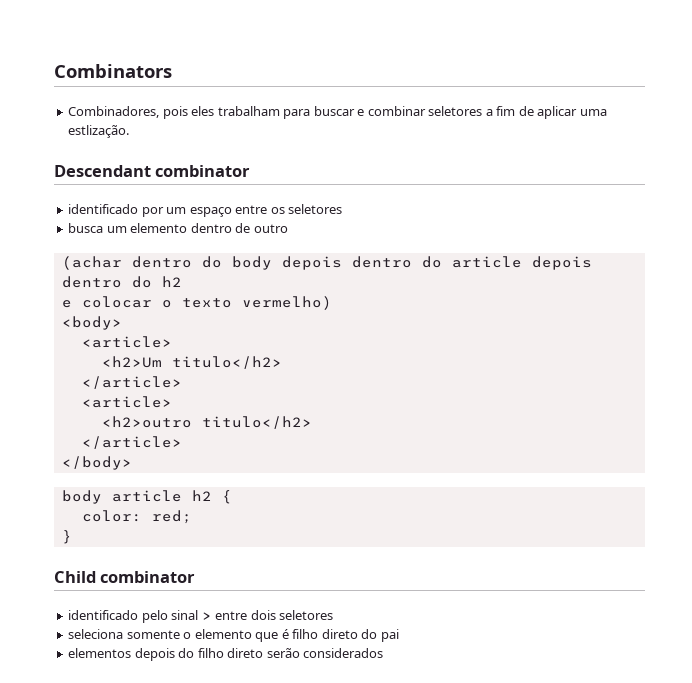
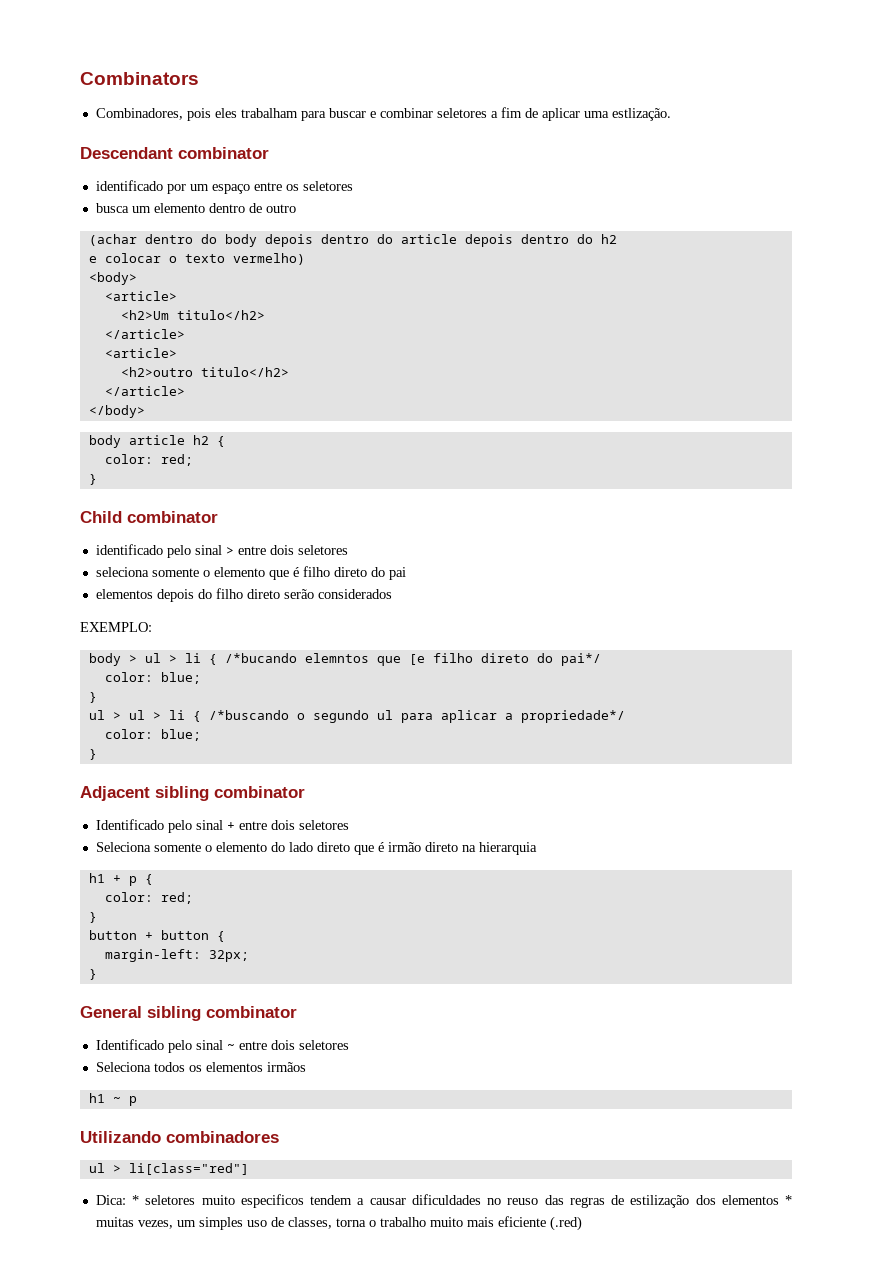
+ EXEMPLO:
+ body > ul > li { /*bucando elemntos que [e filho direto do pai*/
+ color: blue;
+ }
+ ul > ul > li { /*buscando o segundo ul para aplicar a propriedade*/
+ color: blue;
+ }
+ Adjacent sibling combinator
+ Identificado pelo sinal + entre dois seletores
+ Seleciona somente o elemento do lado direto que é irmão direto na hierarquia
+ h1 + p {
+ color: red;
+ }
+ button + button {
+ margin-left: 32px;
+ }
+ General sibling combinator
+ Identificado pelo sinal ~ entre dois seletores
+ Seleciona todos os elementos irmãos
+ h1 ~ p
+ Utilizando combinadores
+ ul > li[class="red"]
+ Dica: * seletores muito especificos tendem a causar dificuldades no reuso das regras de estilização dos elementos * muitas vezes, um simples uso de classes, torna o trabalho muito mais eficiente (.red)

